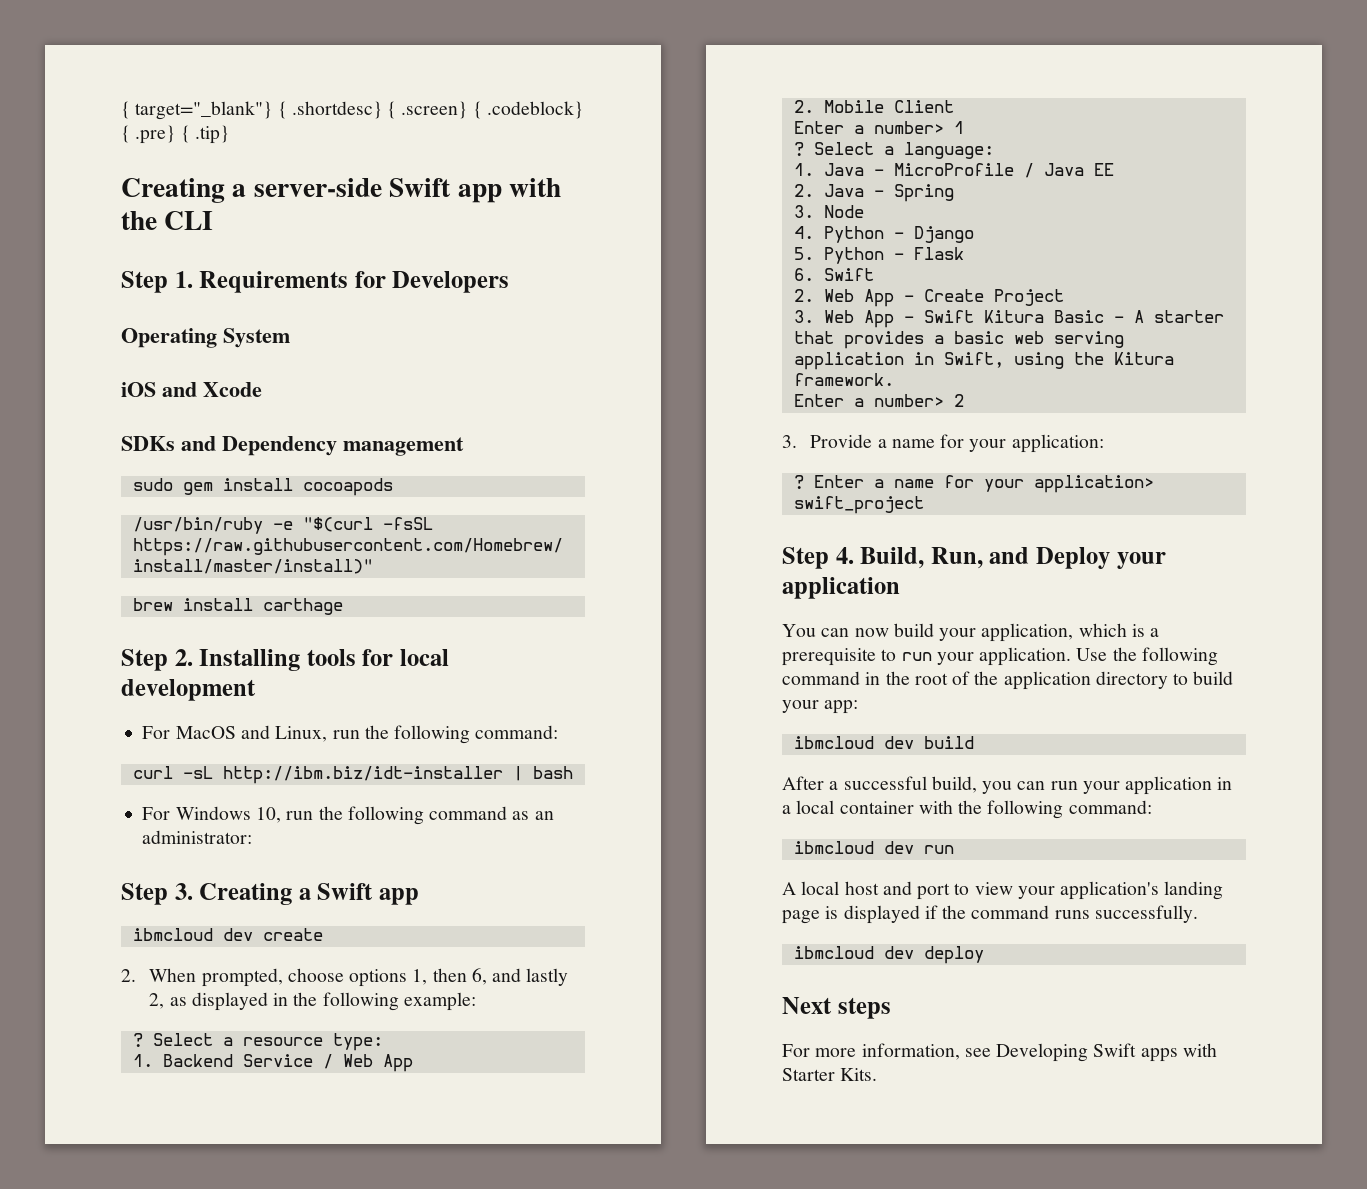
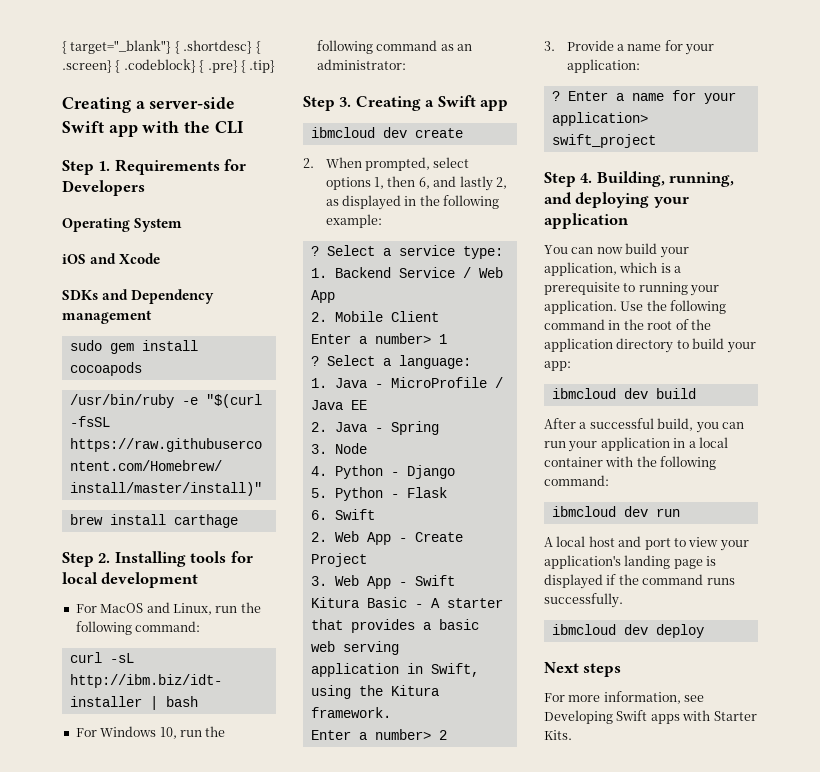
- 2. When prompted, choose options 1, then 6, and lastly 2, as displayed in the following example:
+ 2. When prompted, select options 1, then 6, and lastly 2, as displayed in the following example:
- Select a resource type:
+ Select a service type:
- Step 4. Build, Run, and Deploy your application
+ Step 4. Building, running, and deploying your application
- You can now build your application, which is a prerequisite to run your application.
+ You can now build your application, which is a prerequisite to running your application.

